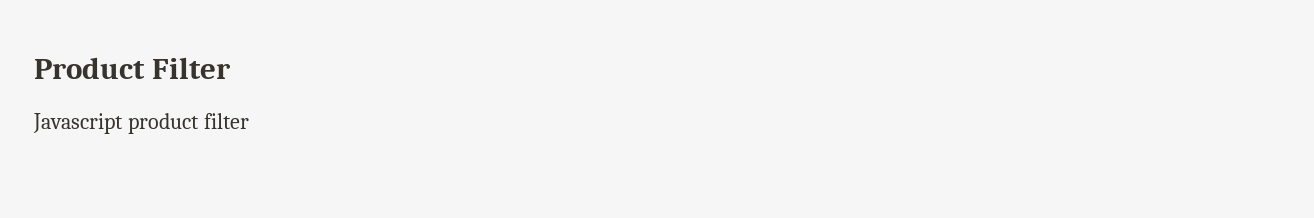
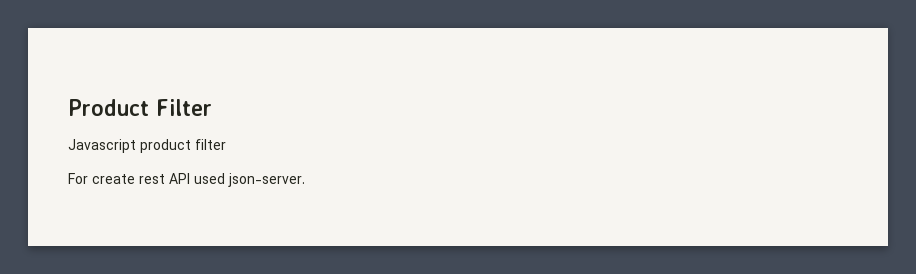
+ For create rest API used json-server.

